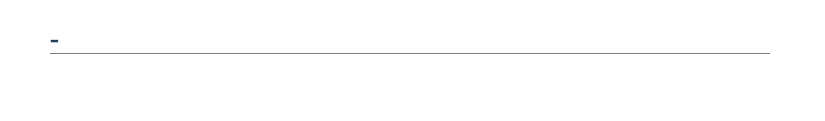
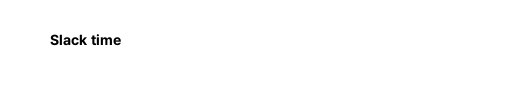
- -
+ Slack time

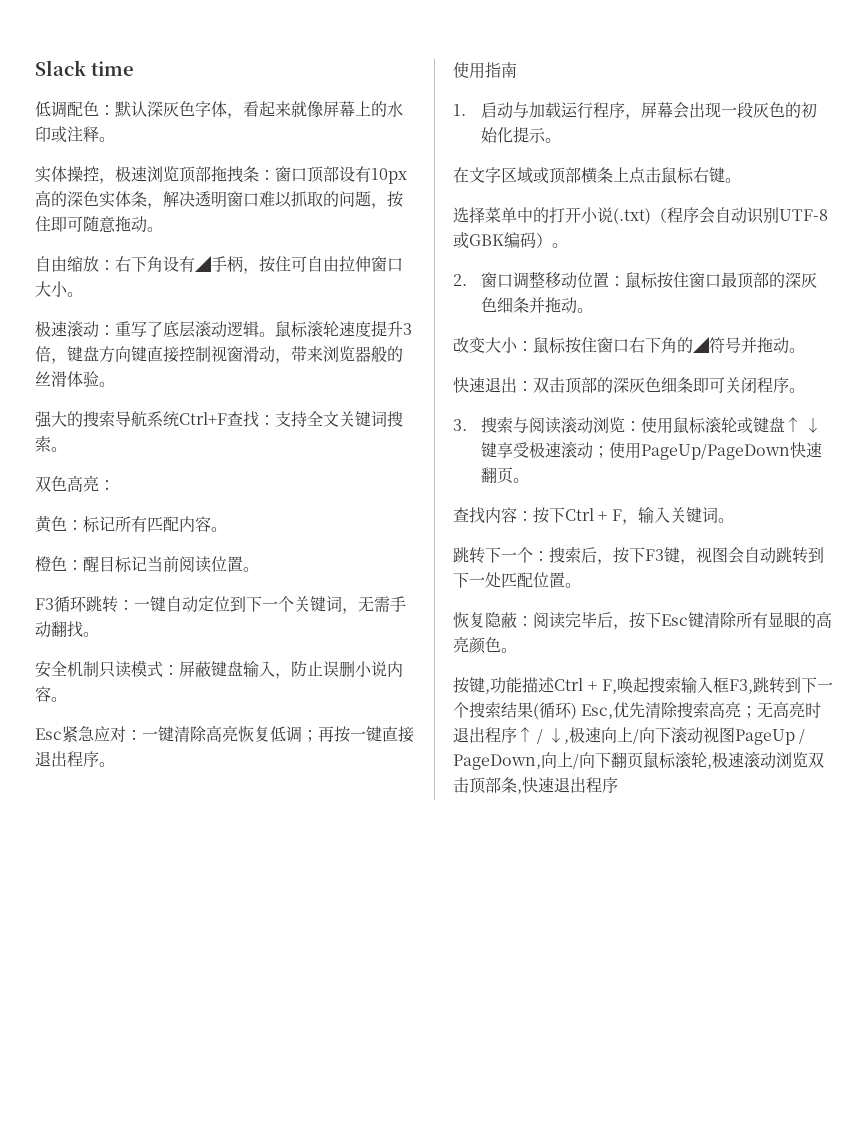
+ 低调配色：默认深灰色字体，看起来就像屏幕上的水印或注释。
+ 实体操控，极速浏览顶部拖拽条：窗口顶部设有10px高的深色实体条，解决透明窗口难以抓取的问题，按住即可随意拖动。
+ 自由缩放：右下角设有◢手柄，按住可自由拉伸窗口大小。
+ 极速滚动：重写了底层滚动逻辑。鼠标滚轮速度提升3倍，键盘方向键直接控制视窗滑动，带来浏览器般的丝滑体验。
+ 强大的搜索导航系统Ctrl+F查找：支持全文关键词搜索。
+ 双色高亮：
+ 黄色：标记所有匹配内容。
+ 橙色：醒目标记当前阅读位置。
+ F3循环跳转：一键自动定位到下一个关键词，无需手动翻找。
+ 安全机制只读模式：屏蔽键盘输入，防止误删小说内容。
+ Esc紧急应对：一键清除高亮恢复低调；再按一键直接退出程序。
+ 使用指南
+ 1.启动与加载运行程序，屏幕会出现一段灰色的初始化提示。
+ 在文字区域或顶部横条上点击鼠标右键。
+ 选择菜单中的打开小说(.txt)（程序会自动识别UTF-8或GBK编码）。
+ 2.窗口调整移动位置：鼠标按住窗口最顶部的深灰色细条并拖动。
+ 改变大小：鼠标按住窗口右下角的◢符号并拖动。
+ 快速退出：双击顶部的深灰色细条即可关闭程序。
+ 3.搜索与阅读滚动浏览：使用鼠标滚轮或键盘↑ ↓键享受极速滚动；使用PageUp/PageDown快速翻页。
+ 查找内容：按下Ctrl + F，输入关键词。
+ 跳转下一个：搜索后，按下F3键，视图会自动跳转到下一处匹配位置。
+ 恢复隐蔽：阅读完毕后，按下Esc键清除所有显眼的高亮颜色。
+ 按键,功能描述Ctrl + F,唤起搜索输入框F3,跳转到下一个搜索结果(循环) Esc,优先清除搜索高亮；无高亮时退出程序↑ / ↓,极速向上/向下滚动视图PageUp / PageDown,向上/向下翻页鼠标滚轮,极速滚动浏览双击顶部条,快速退出程序

